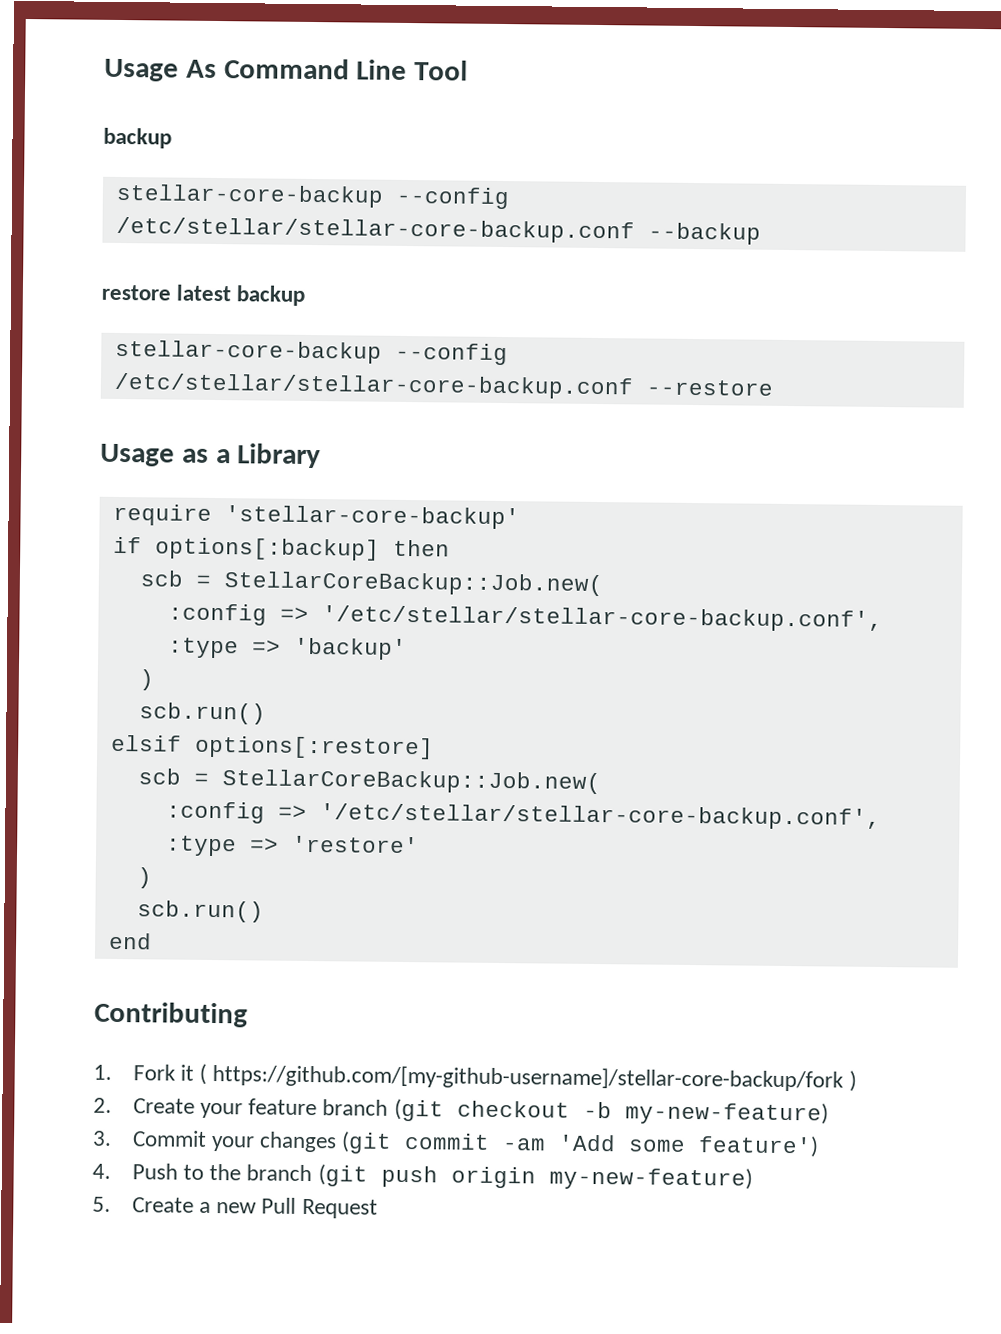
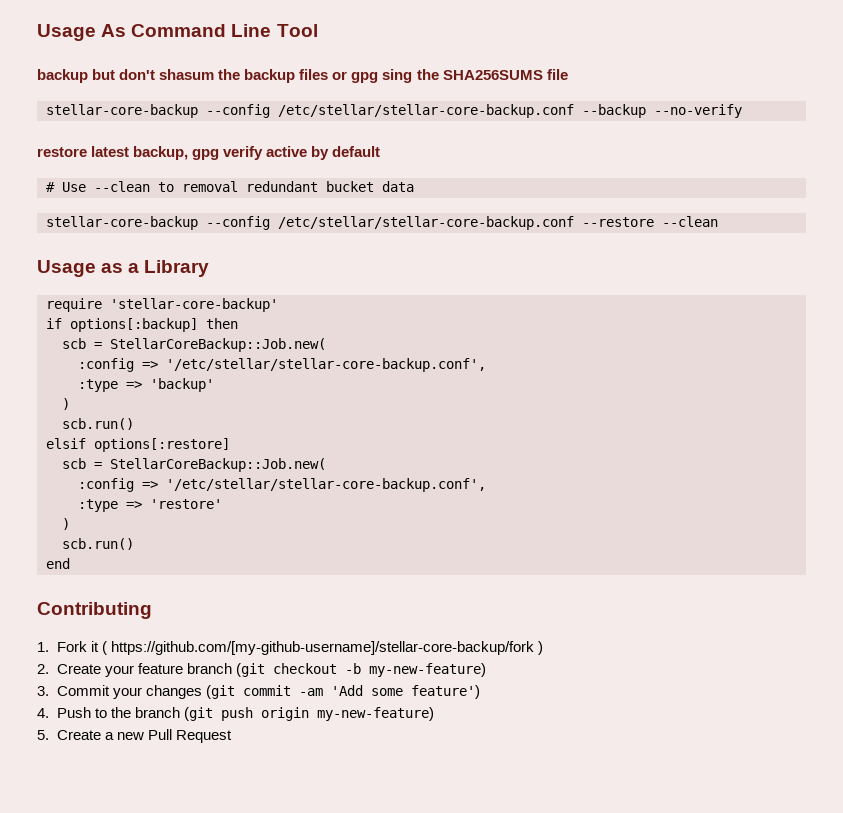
  Usage As Command Line Tool
- backup
+ backup but don't shasum the backup files or gpg sing the SHA256SUMS file
- stellar-core-backup --config /etc/stellar/stellar-core-backup.conf --backup
+ stellar-core-backup --config /etc/stellar/stellar-core-backup.conf --backup --no-verify
- restore latest backup
+ restore latest backup, gpg verify active by default
+ # Use --clean to removal redundant bucket data
- stellar-core-backup --config /etc/stellar/stellar-core-backup.conf --restore
+ stellar-core-backup --config /etc/stellar/stellar-core-backup.conf --restore --clean

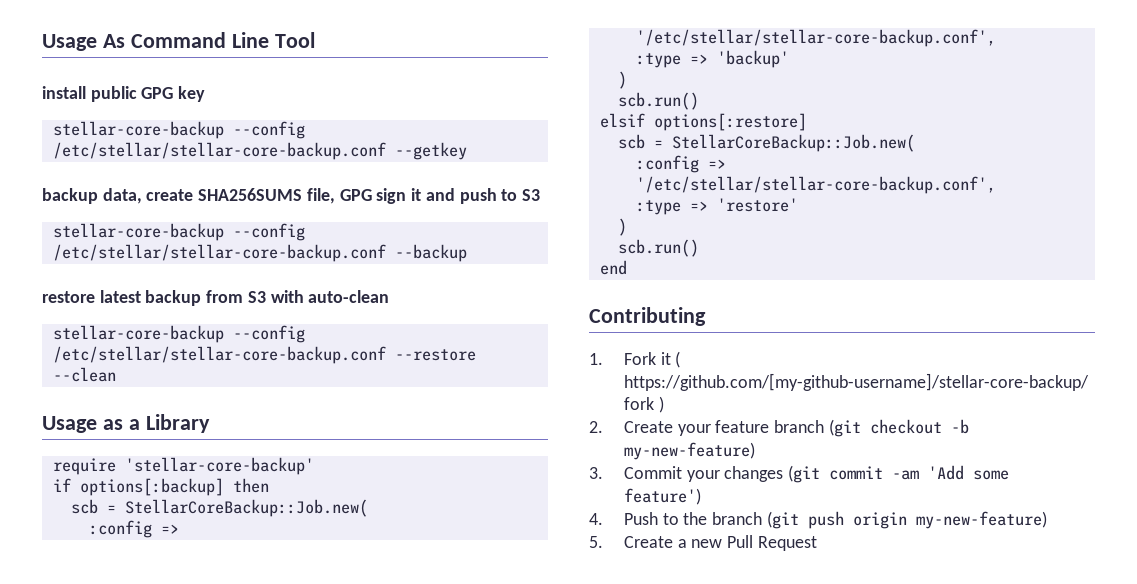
- backup but don't shasum the backup files or gpg sing the SHA256SUMS file
+ install public GPG key
+ stellar-core-backup --config /etc/stellar/stellar-core-backup.conf --getkey
+ backup data, create SHA256SUMS file, GPG sign it and push to S3
- stellar-core-backup --config /etc/stellar/stellar-core-backup.conf --backup --no-verify
+ stellar-core-backup --config /etc/stellar/stellar-core-backup.conf --backup
- restore latest backup, gpg verify active by default
- # Use --clean to removal redundant bucket data
+ restore latest backup from S3 with auto-clean

